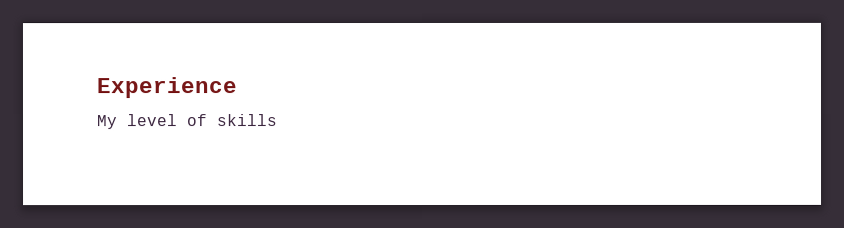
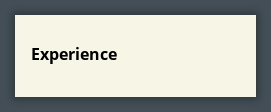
- My level of skills

